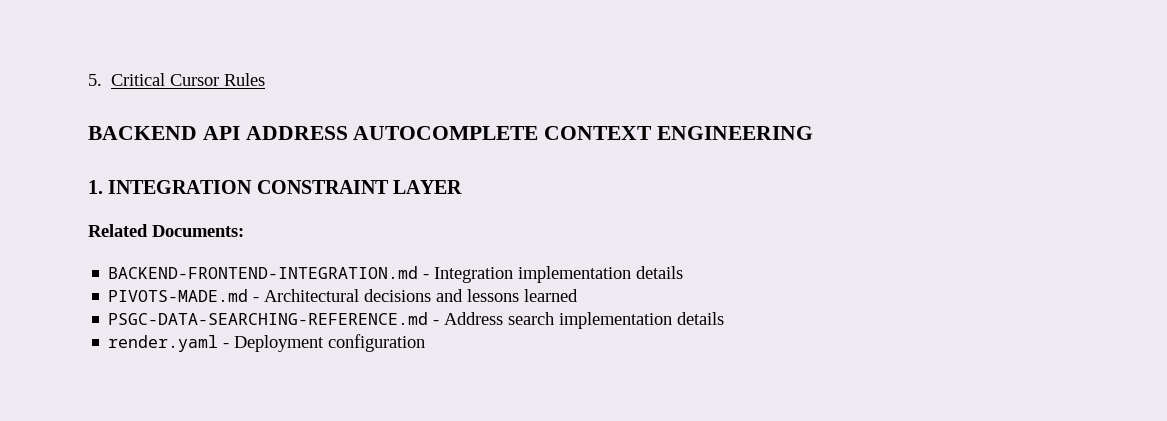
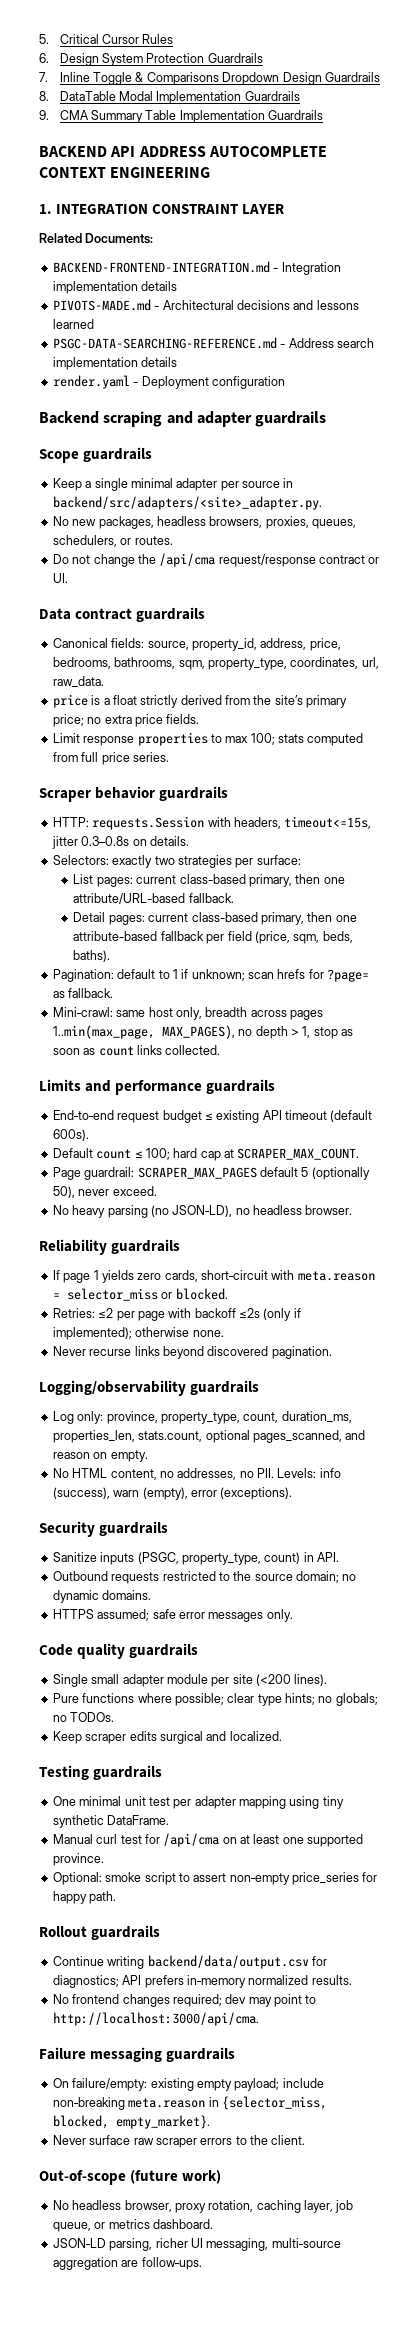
+ 6. Design System Protection Guardrails
+ 7. Inline Toggle & Comparisons Dropdown Design Guardrails
+ 8. DataTable Modal Implementation Guardrails
+ 9. CMA Summary Table Implementation Guardrails
+ Backend scraping and adapter guardrails
+ Scope guardrails
+ Keep a single minimal adapter per source in backend/src/adapters/<site>_adapter.py.
+ No new packages, headless browsers, proxies, queues, schedulers, or routes.
+ Do not change the /api/cma request/response contract or UI.
+ Data contract guardrails
+ Canonical fields: source, property_id, address, price, bedrooms, bathrooms, sqm, property_type, coordinates, url, raw_data.
+ price is a float strictly derived from the site’s primary price; no extra price fields.
+ Limit response properties to max 100; stats computed from full price series.
+ Scraper behavior guardrails
+ HTTP: requests.Session with headers, timeout<=15s, jitter 0.3–0.8s on details.
+ Selectors: exactly two strategies per surface:
+ List pages: current class-based primary, then one attribute/URL-based fallback.
+ Detail pages: current class-based primary, then one attribute-based fallback per field (price, sqm, beds, baths).
+ Pagination: default to 1 if unknown; scan hrefs for ?page= as fallback.
+ Mini‑crawl: same host only, breadth across pages 1..min(max_page, MAX_PAGES), no depth > 1, stop as soon as count links collected.
+ Limits and performance guardrails
+ End‑to‑end request budget ≤ existing API timeout (default 600s).
+ Default count ≤ 100; hard cap at SCRAPER_MAX_COUNT.
+ Page guardrail: SCRAPER_MAX_PAGES default 5 (optionally 50), never exceed.
+ No heavy parsing (no JSON‑LD), no headless browser.
+ Reliability guardrails
+ If page 1 yields zero cards, short‑circuit with meta.reason = selector_miss or blocked.
+ Retries: ≤2 per page with backoff ≤2s (only if implemented); otherwise none.
+ Never recurse links beyond discovered pagination.
+ Logging/observability guardrails
+ Log only: province, property_type, count, duration_ms, properties_len, stats.count, optional pages_scanned, and reason on empty.
+ No HTML content, no addresses, no PII. Levels: info (success), warn (empty), error (exceptions).
+ Security guardrails
+ Sanitize inputs (PSGC, property_type, count) in API.
+ Outbound requests restricted to the source domain; no dynamic domains.
+ HTTPS assumed; safe error messages only.
+ Code quality guardrails
+ Single small adapter module per site (<200 lines).
+ Pure functions where possible; clear type hints; no globals; no TODOs.
+ Keep scraper edits surgical and localized.
+ Testing guardrails
+ One minimal unit test per adapter mapping using tiny synthetic DataFrame.
+ Manual curl test for /api/cma on at least one supported province.
+ Optional: smoke script to assert non‑empty price_series for happy path.
+ Rollout guardrails
+ Continue writing backend/data/output.csv for diagnostics; API prefers in‑memory normalized results.
+ No frontend changes required; dev may point to http://localhost:3000/api/cma.
+ Failure messaging guardrails
+ On failure/empty: existing empty payload; include non‑breaking meta.reason in {selector_miss, blocked, empty_market}.
+ Never surface raw scraper errors to the client.
+ Out‑of‑scope (future work)
+ No headless browser, proxy rotation, caching layer, job queue, or metrics dashboard.
+ JSON‑LD parsing, richer UI messaging, multi‑source aggregation are follow‑ups.

